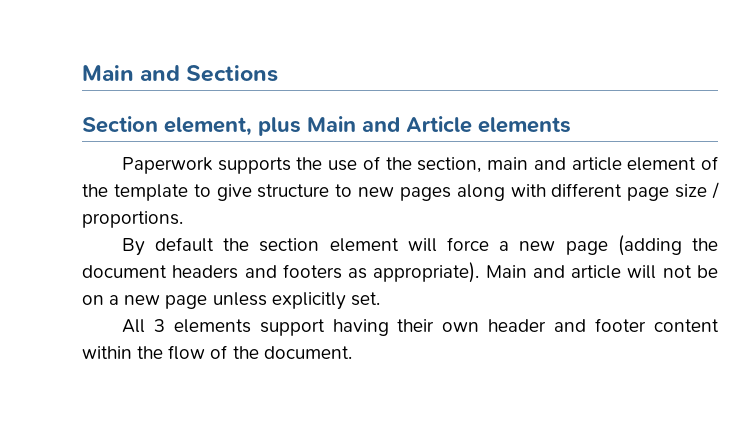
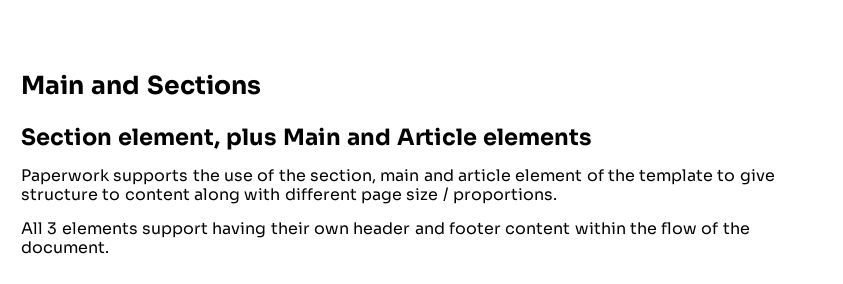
- Paperwork supports the use of the section, main and article element of the template to give structure to new pages along with different page size / proportions.
+ Paperwork supports the use of the section, main and article element of the template to give structure to content along with different page size / proportions.
- By default the section element will force a new page (adding the document headers and footers as appropriate). Main and article will not be on a new page unless explicitly set.

